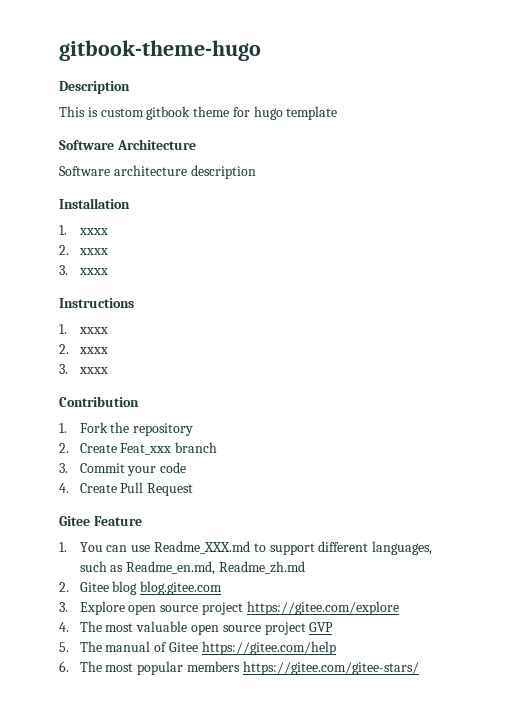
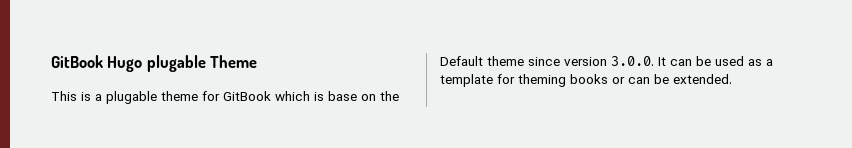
- gitbook-theme-hugo
- Description
- This is custom gitbook theme for hugo template
- Software Architecture
- Software architecture description
- Installation
- 1. xxxx
- 2. xxxx
- 3. xxxx
- Instructions
- 1. xxxx
- 2. xxxx
- 3. xxxx
- Contribution
- 1. Fork the repository
- 2. Create Feat_xxx branch
- 3. Commit your code
- 4. Create Pull Request
- Gitee Feature
- 1. You can use Readme_XXX.md to support different languages, such as Readme_en.md, Readme_zh.md
- 2. Gitee blog blog.gitee.com
- 3. Explore open source project https://gitee.com/explore
- 4. The most valuable open source project GVP
- 5. The manual of Gitee https://gitee.com/help
- 6. The most popular members https://gitee.com/gitee-stars/
+ GitBook Hugo plugable Theme
+ This is a plugable theme for GitBook which is base on the Default theme since version 3.0.0. It can be used as a template for theming books or can be extended.

